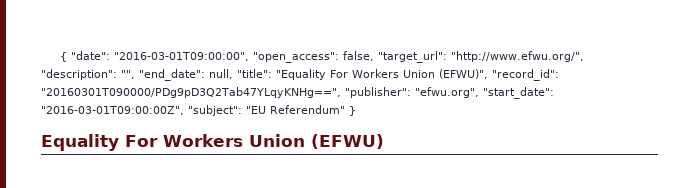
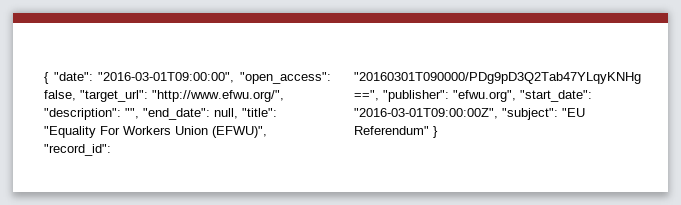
- Equality For Workers Union (EFWU)

